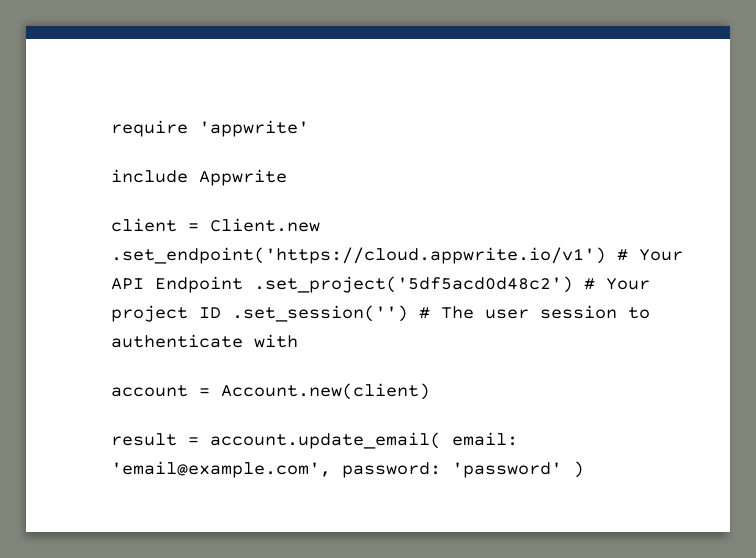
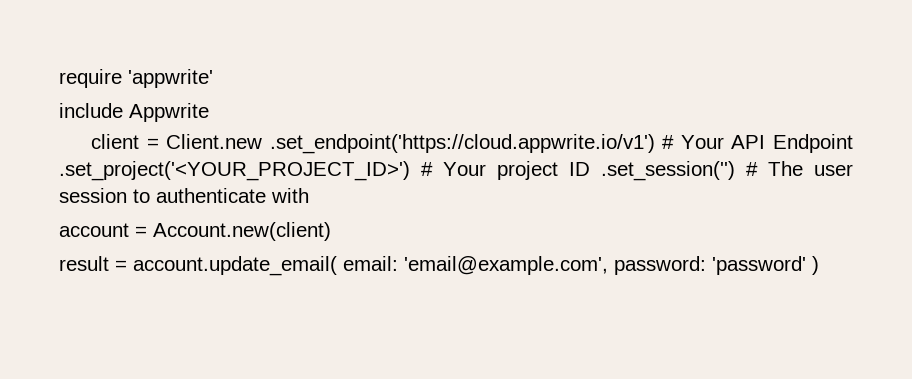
- client = Client.new .set_endpoint('https://cloud.appwrite.io/v1') # Your API Endpoint .set_project('5df5acd0d48c2') # Your project ID .set_session('') # The user session to authenticate with
+ client = Client.new .set_endpoint('https://cloud.appwrite.io/v1') # Your API Endpoint .set_project('<YOUR_PROJECT_ID>') # Your project ID .set_session('') # The user session to authenticate with

